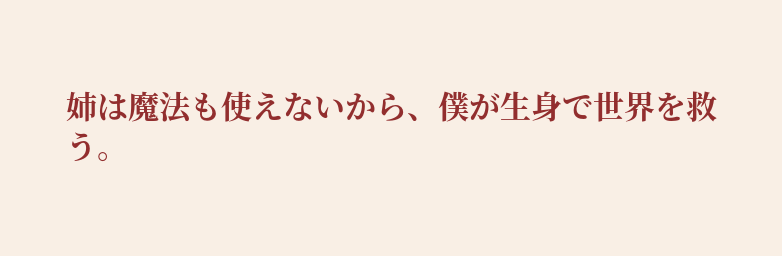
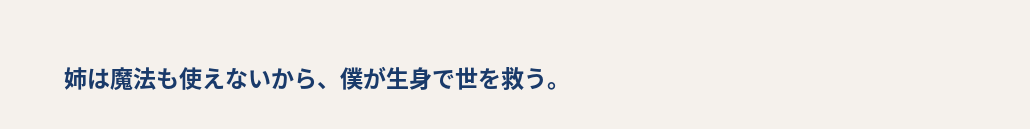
- 姉は魔法も使えないから、僕が生身で世界を救う。
+ 姉は魔法も使えないから、僕が生身で世を救う。

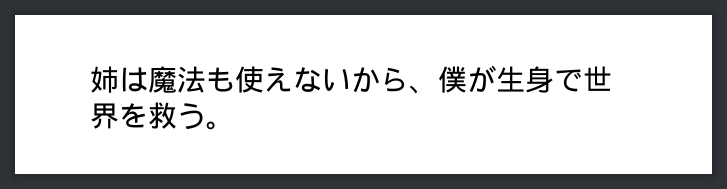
- 姉は魔法も使えないから、僕が生身で世を救う。
+ 姉は魔法も使えないから、僕が生身で世界を救う。

